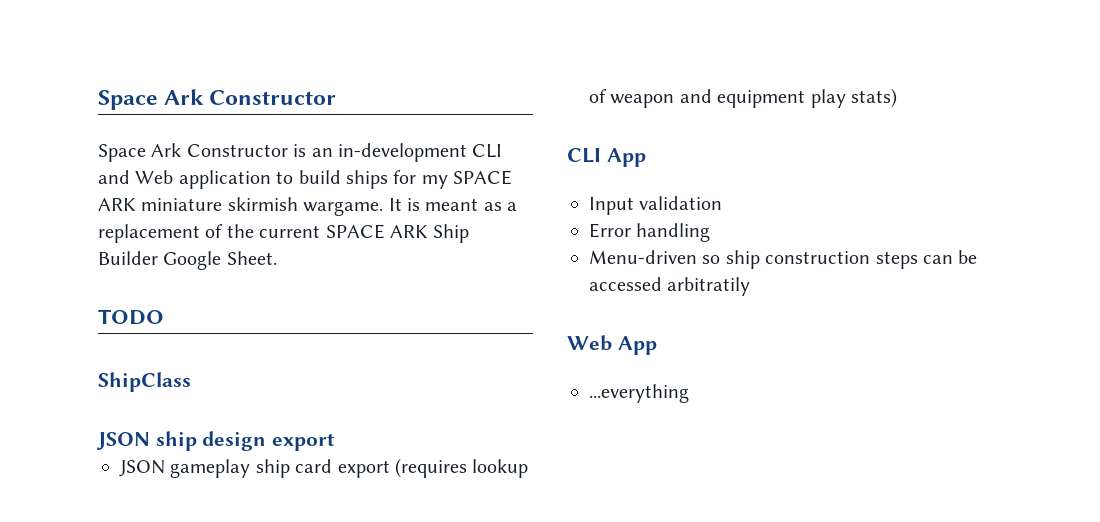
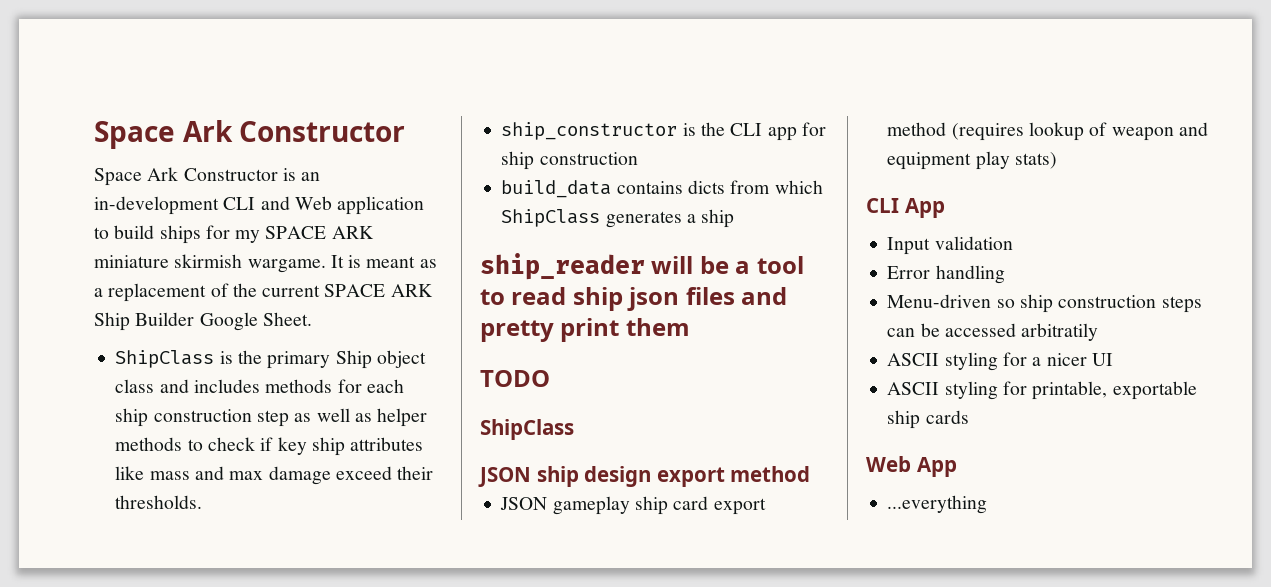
+ ShipClass is the primary Ship object class and includes methods for each ship construction step as well as helper methods to check if key ship attributes like mass and max damage exceed their thresholds.
+ ship_constructor is the CLI app for ship construction
+ build_data contains dicts from which ShipClass generates a ship
+ ship_reader will be a tool to read ship json files and pretty print them
- JSON ship design export
+ JSON ship design export method
- JSON gameplay ship card export (requires lookup of weapon and equipment play stats)
+ JSON gameplay ship card export method (requires lookup of weapon and equipment play stats)
+ ASCII styling for a nicer UI
+ ASCII styling for printable, exportable ship cards

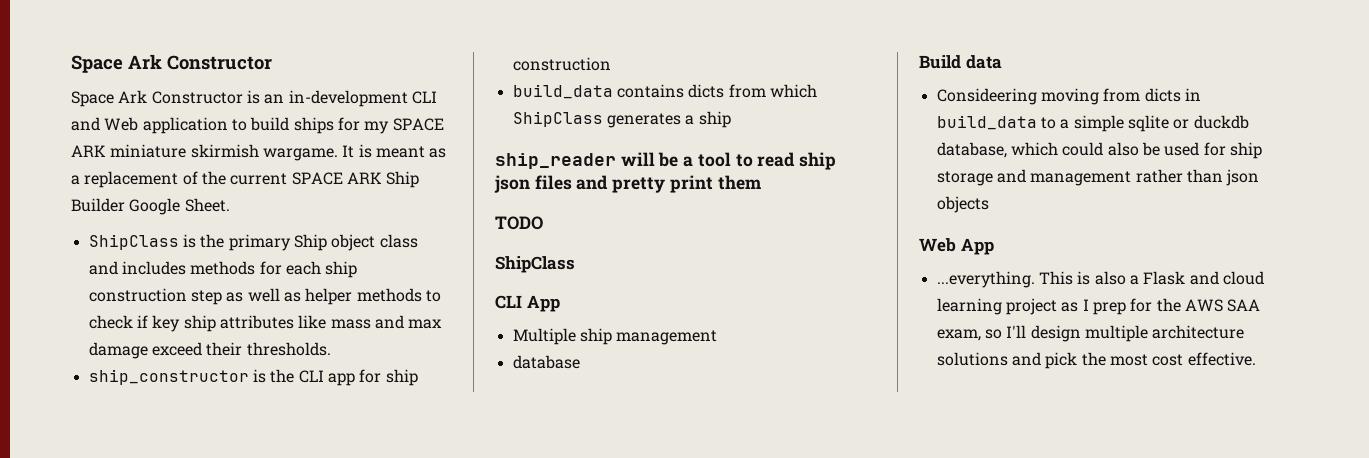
- JSON ship design export method
- JSON gameplay ship card export method (requires lookup of weapon and equipment play stats)
  CLI App
- Input validation
- Error handling
- Menu-driven so ship construction steps can be accessed arbitratily
- ASCII styling for a nicer UI
- ASCII styling for printable, exportable ship cards
+ Multiple ship management
+ database
+ Build data
+ Consideering moving from dicts in build_data to a simple sqlite or duckdb database, which could also be used for ship storage and management rather than json objects
  Web App
- ...everything
+ ...everything. This is also a Flask and cloud learning project as I prep for the AWS SAA exam, so I'll design multiple architecture solutions and pick the most cost effective.

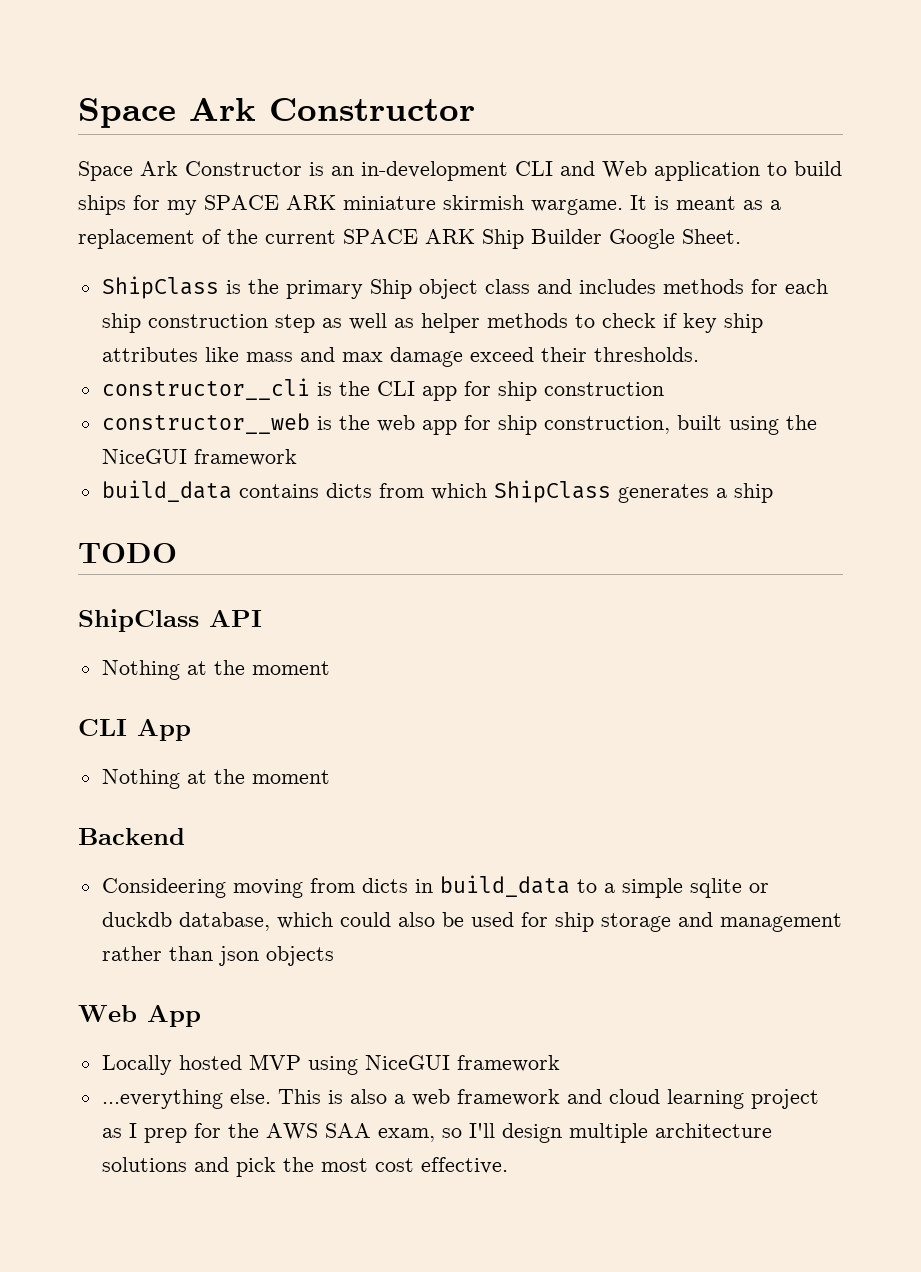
- ship_constructor is the CLI app for ship construction
+ constructor__cli is the CLI app for ship construction
+ constructor__web is the web app for ship construction, built using the NiceGUI framework
- ship_reader will be a tool to read ship json files and pretty print them
  TODO
- ShipClass
+ ShipClass API
+ Nothing at the moment
  CLI App
- Multiple ship management
- database
- Build data
+ Nothing at the moment
+ Backend
- ...everything. This is also a Flask and cloud learning project as I prep for the AWS SAA exam, so I'll design multiple architecture solutions and pick the most cost effective.
+ Locally hosted MVP using NiceGUI framework
+ ...everything else. This is also a web framework and cloud learning project as I prep for the AWS SAA exam, so I'll design multiple architecture solutions and pick the most cost effective.

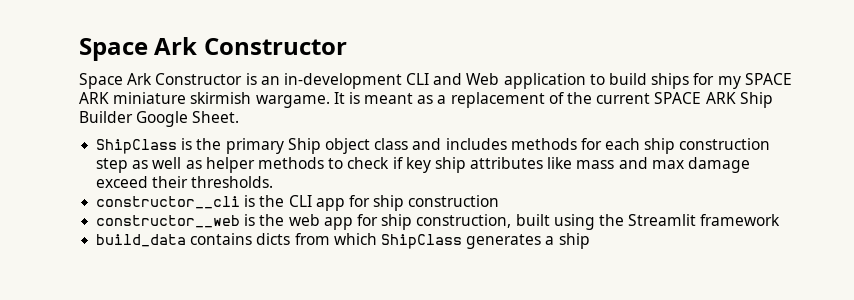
- constructor__web is the web app for ship construction, built using the NiceGUI framework
+ constructor__web is the web app for ship construction, built using the Streamlit framework
- TODO
- ShipClass API
- Nothing at the moment
- CLI App
- Nothing at the moment
- Backend
- Consideering moving from dicts in build_data to a simple sqlite or duckdb database, which could also be used for ship storage and management rather than json objects
- Web App
- Locally hosted MVP using NiceGUI framework
- ...everything else. This is also a web framework and cloud learning project as I prep for the AWS SAA exam, so I'll design multiple architecture solutions and pick the most cost effective.

